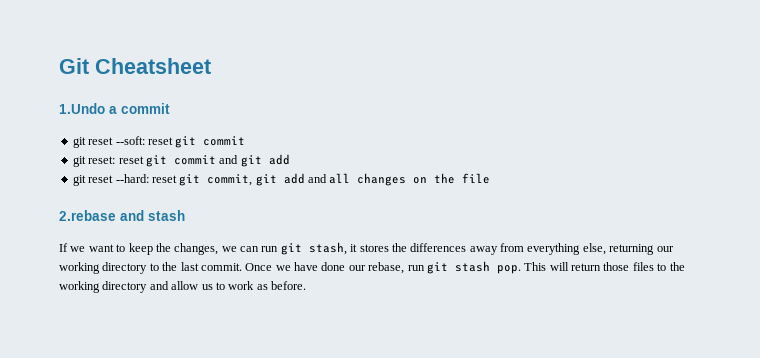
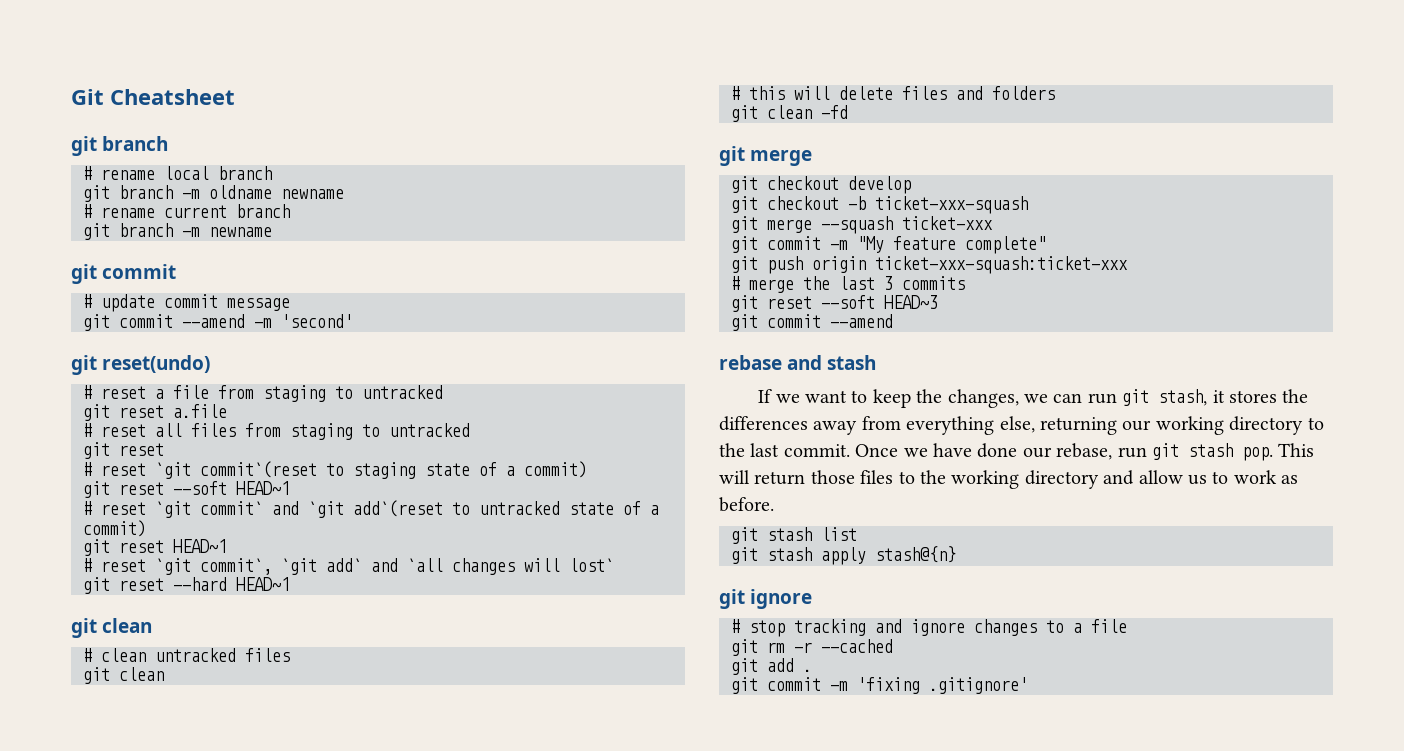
  Git Cheatsheet
- 1.Undo a commit
- git reset --soft: reset git commit
- git reset: reset git commit and git add
- git reset --hard: reset git commit, git add and all changes on the file
- 2.rebase and stash
+ git branch
+ # rename local branch
+ git branch -m oldname newname
+ # rename current branch
+ git branch -m newname
+ git commit
+ # update commit message
+ git commit --amend -m 'second'
+ git reset(undo)
+ # reset a file from staging to untracked
+ git reset a.file
+ # reset all files from staging to untracked
+ git reset
+ # reset `git commit`(reset to staging state of a commit)
+ git reset --soft HEAD~1
+ # reset `git commit` and `git add`(reset to untracked state of a commit)
+ git reset HEAD~1
+ # reset `git commit`, `git add` and `all changes will lost`
+ git reset --hard HEAD~1
+ git clean
+ # clean untracked files
+ git clean
+ # this will delete files and folders
+ git clean -fd
+ git merge
+ git checkout develop
+ git checkout -b ticket-xxx-squash
+ git merge --squash ticket-xxx
+ git commit -m "My feature complete"
+ git push origin ticket-xxx-squash:ticket-xxx
+ # merge the last 3 commits
+ git reset --soft HEAD~3
+ git commit --amend
+ rebase and stash
+ git stash list
+ git stash apply stash@{n}
+ git ignore
+ # stop tracking and ignore changes to a file
+ git rm -r --cached
+ git add .
+ git commit -m 'fixing .gitignore'

